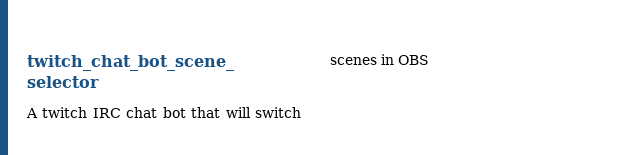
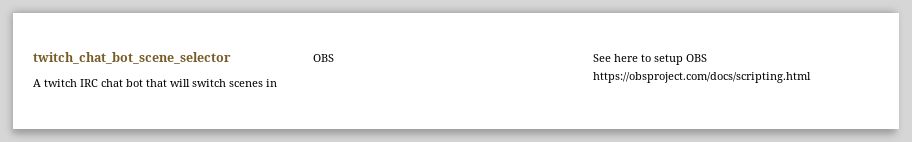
+ See here to setup OBS https://obsproject.com/docs/scripting.html

